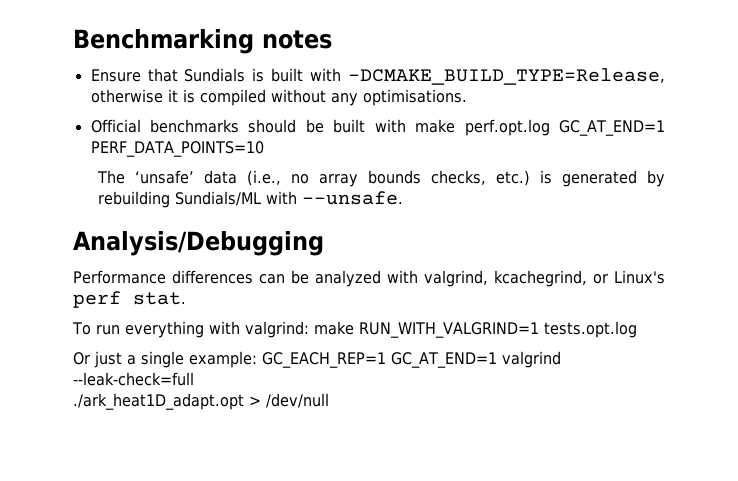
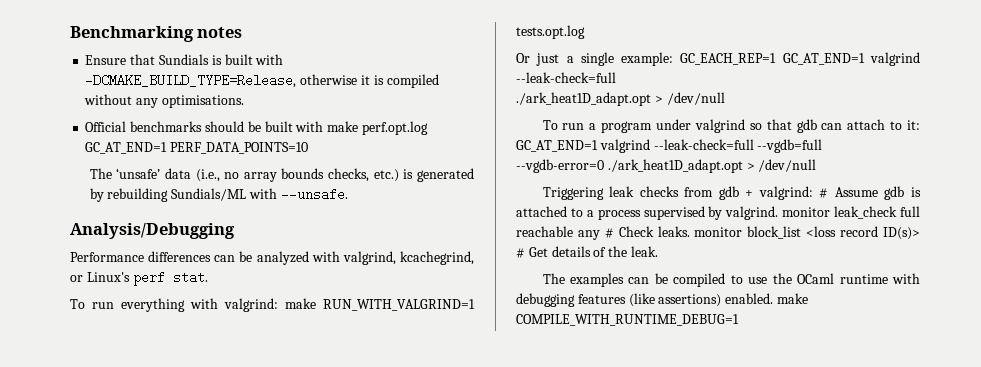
+ To run a program under valgrind so that gdb can attach to it: GC_AT_END=1 valgrind --leak-check=full --vgdb=full
+ --vgdb-error=0 ./ark_heat1D_adapt.opt > /dev/null
+ Triggering leak checks from gdb + valgrind: # Assume gdb is attached to a process supervised by valgrind. monitor leak_check full reachable any # Check leaks. monitor block_list <loss record ID(s)> # Get details of the leak.
+ The examples can be compiled to use the OCaml runtime with debugging features (like assertions) enabled. make COMPILE_WITH_RUNTIME_DEBUG=1

